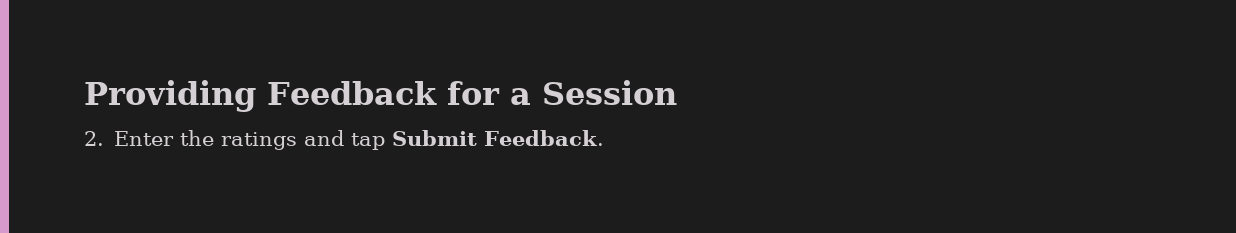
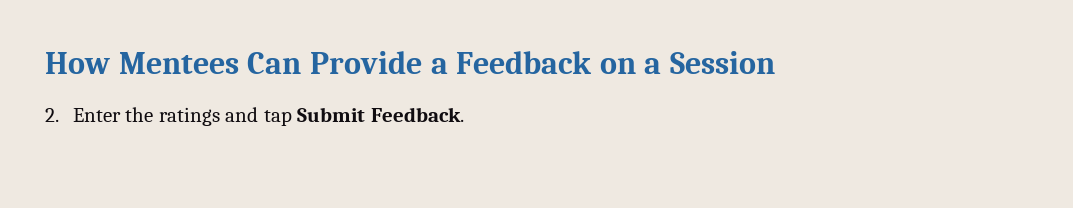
- Providing Feedback for a Session
+ How Mentees Can Provide a Feedback on a Session

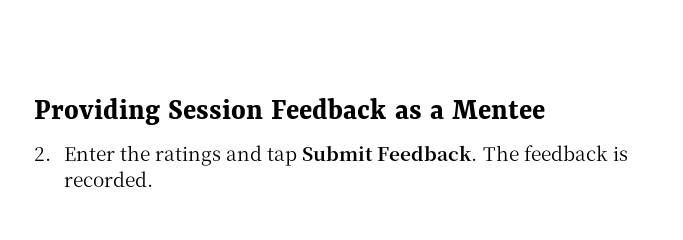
- How Mentees Can Provide a Feedback on a Session
+ Providing Session Feedback as a Mentee
+ The feedback is recorded.

